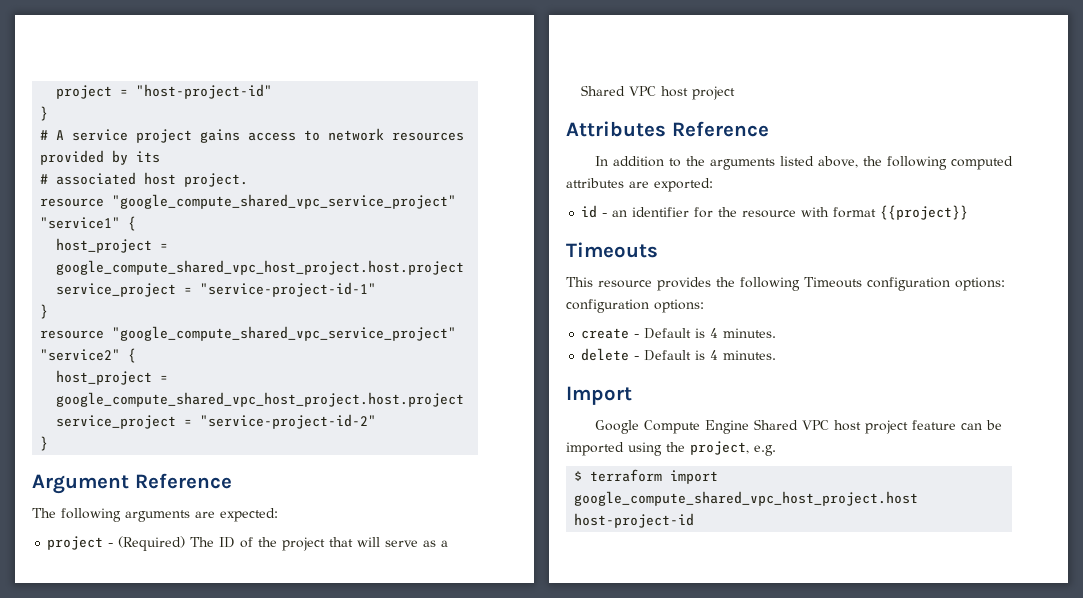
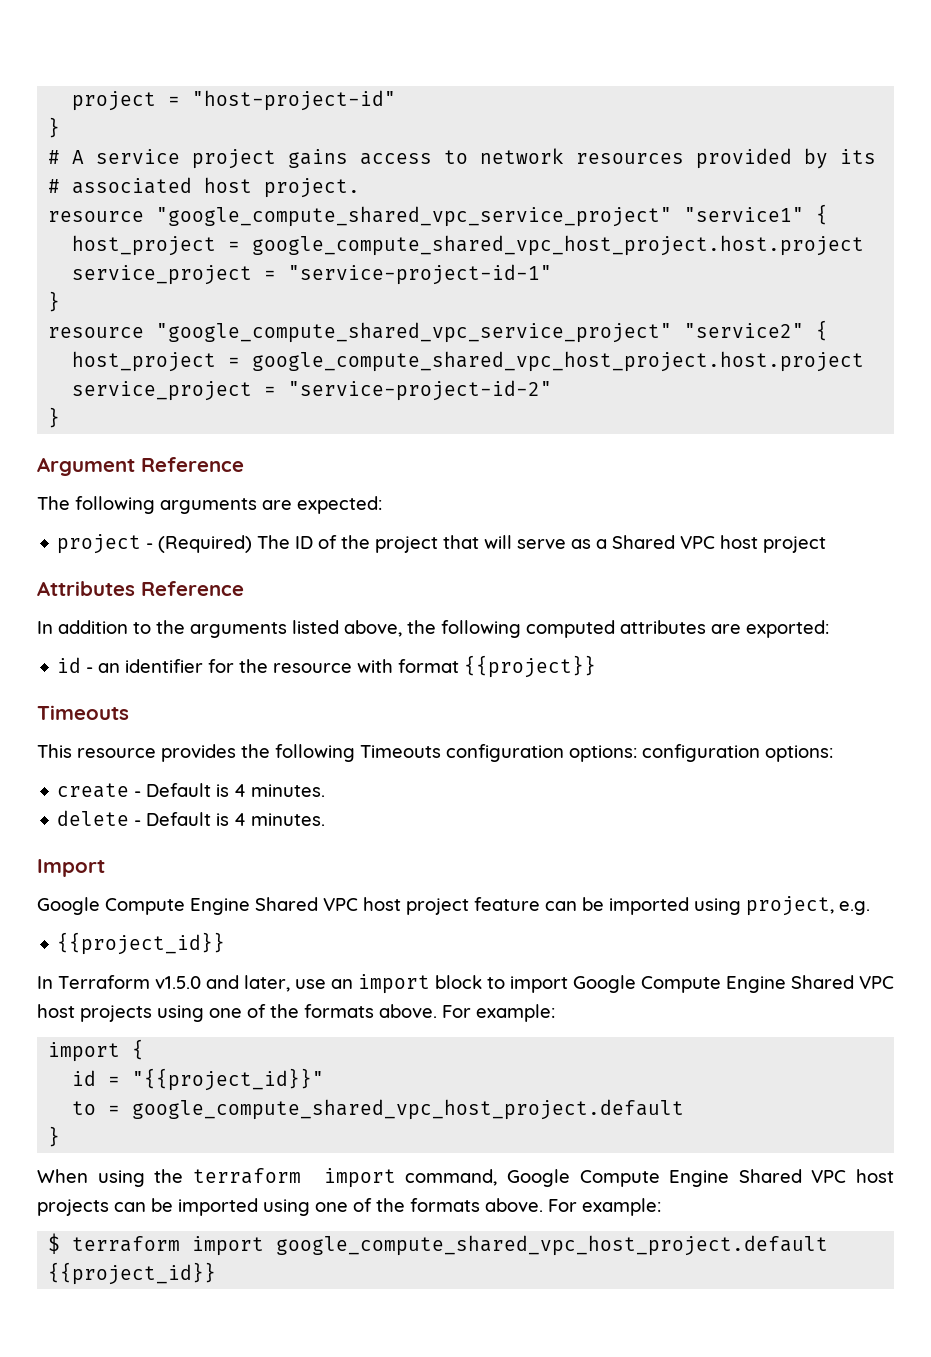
- Google Compute Engine Shared VPC host project feature can be imported using the project, e.g.
+ Google Compute Engine Shared VPC host project feature can be imported using project, e.g.
+ {{project_id}}
+ In Terraform v1.5.0 and later, use an import block to import Google Compute Engine Shared VPC host projects using one of the formats above. For example:
+ import {
+ id = "{{project_id}}"
+ to = google_compute_shared_vpc_host_project.default
+ }
+ When using the terraform import command, Google Compute Engine Shared VPC host projects can be imported using one of the formats above. For example:
- $ terraform import google_compute_shared_vpc_host_project.host host-project-id
+ $ terraform import google_compute_shared_vpc_host_project.default {{project_id}}

